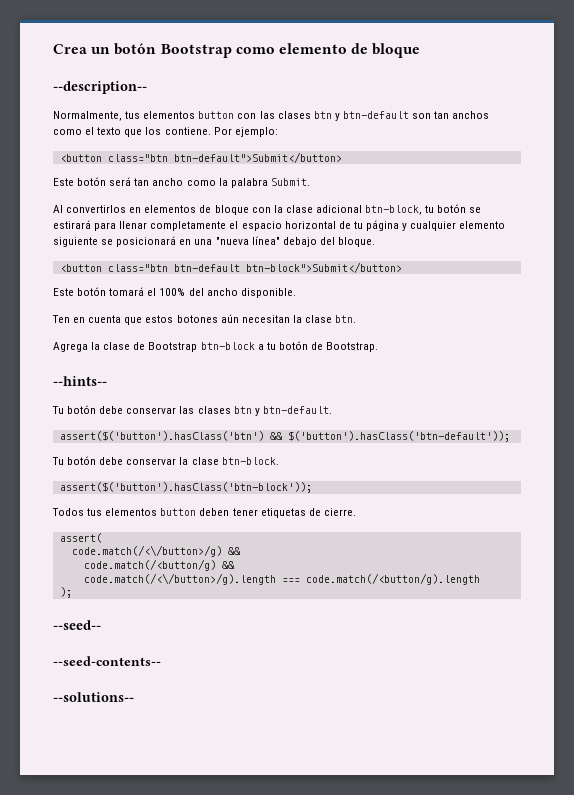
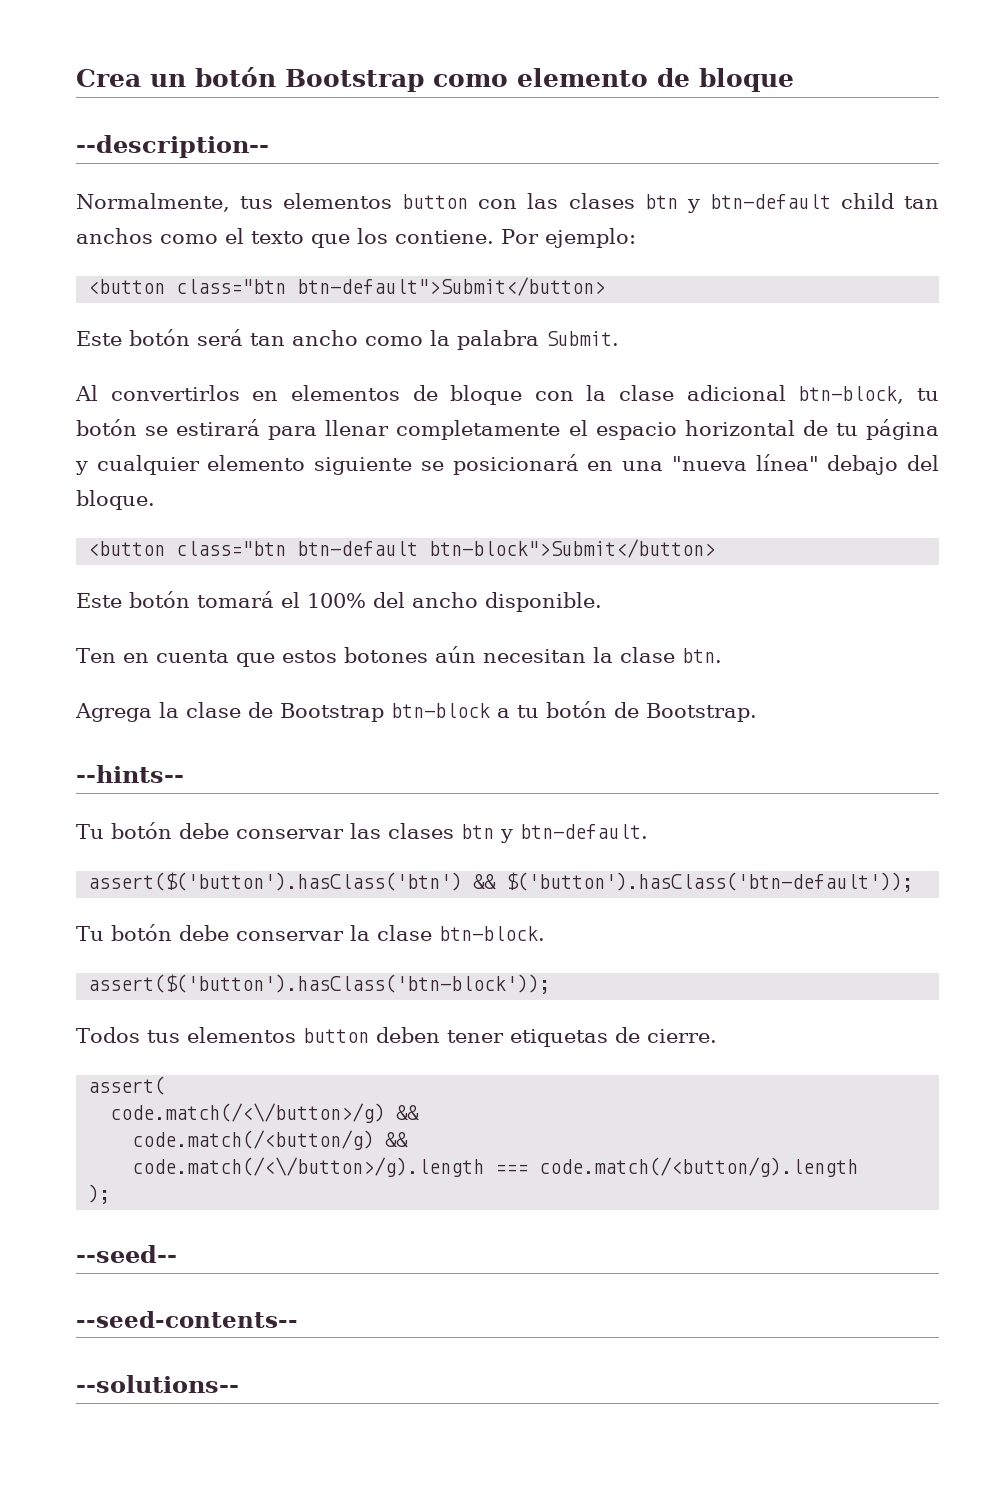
- Normalmente, tus elementos button con las clases btn y btn-default son tan anchos como el texto que los contiene.
+ Normalmente, tus elementos button con las clases btn y btn-default child tan anchos como el texto que los contiene.

